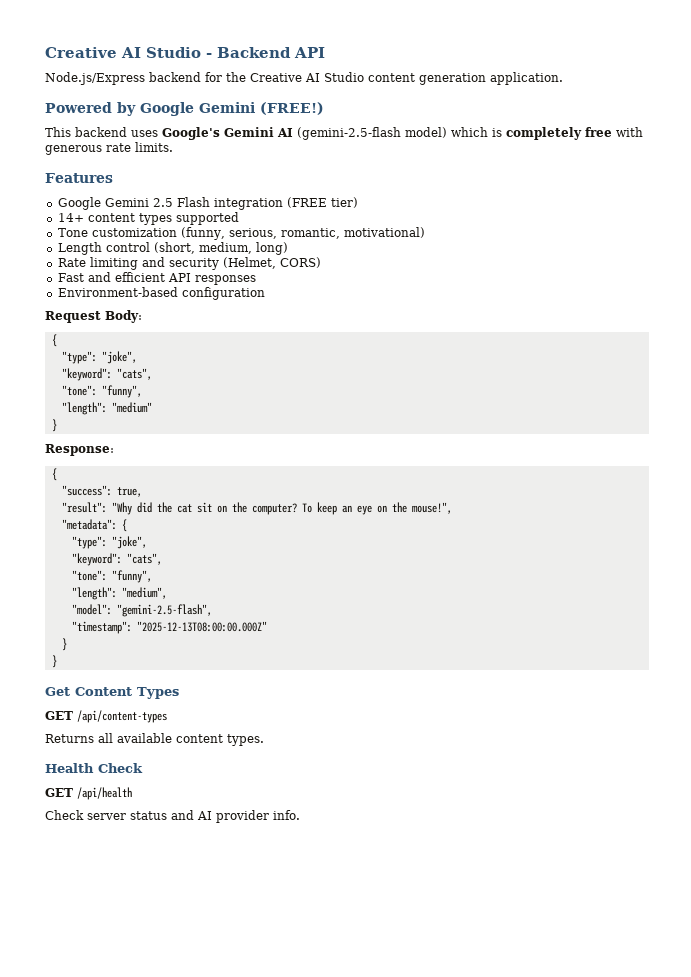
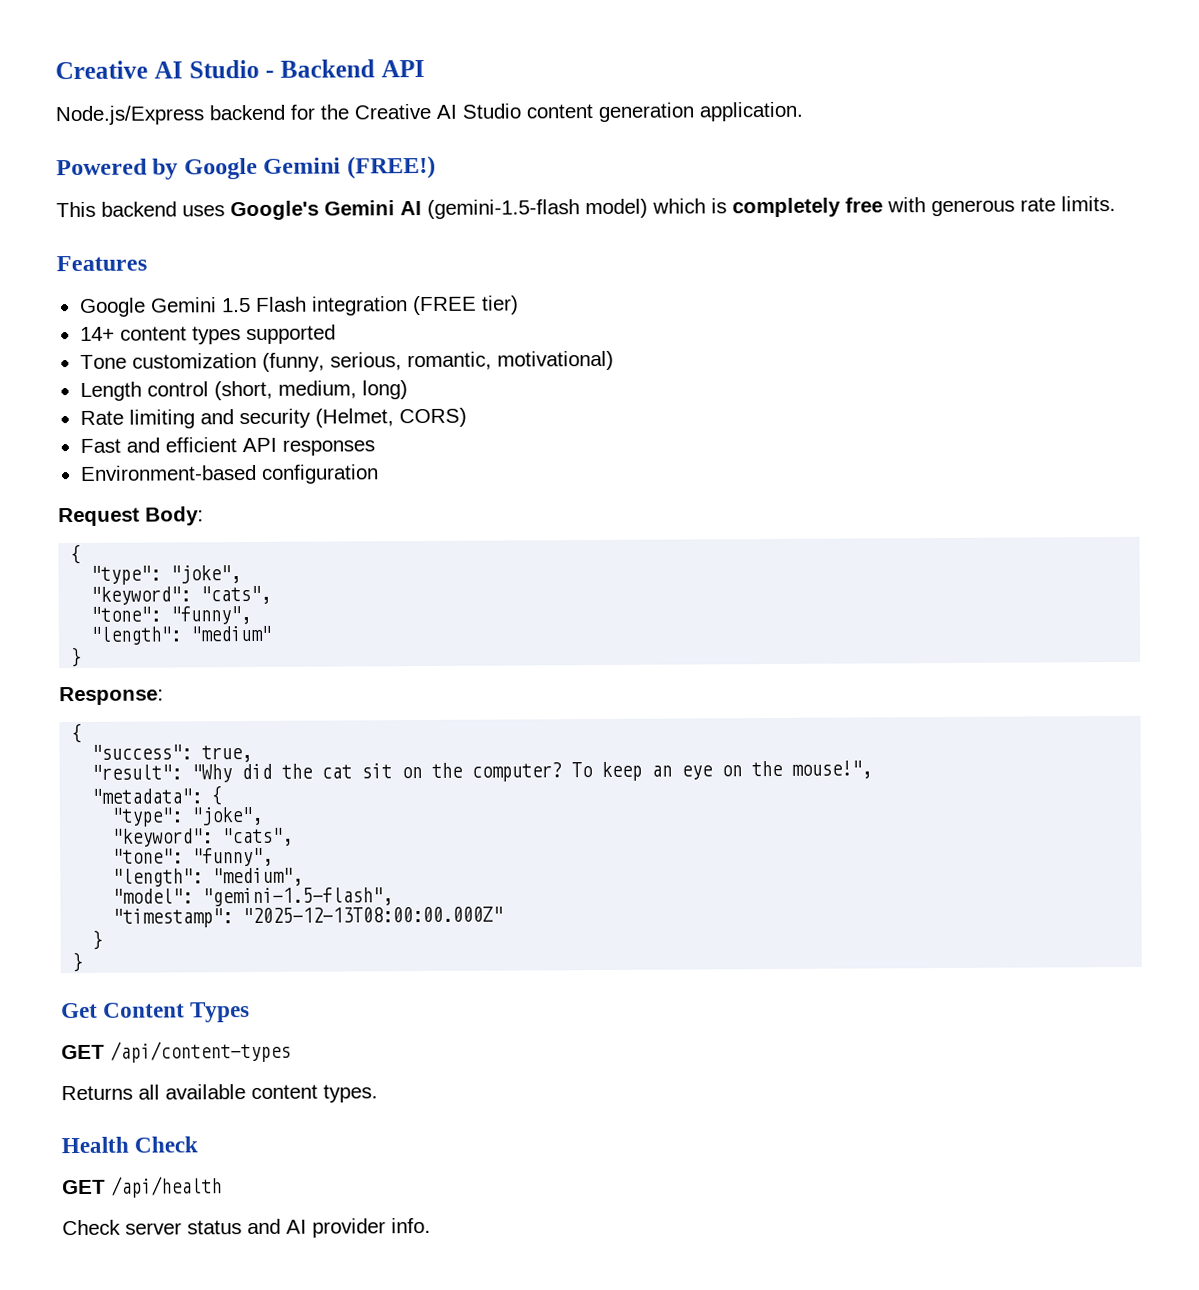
- This backend uses Google's Gemini AI (gemini-2.5-flash model) which is completely free with generous rate limits.
+ This backend uses Google's Gemini AI (gemini-1.5-flash model) which is completely free with generous rate limits.
- Google Gemini 2.5 Flash integration (FREE tier)
+ Google Gemini 1.5 Flash integration (FREE tier)
- "model": "gemini-2.5-flash",
+ "model": "gemini-1.5-flash",

